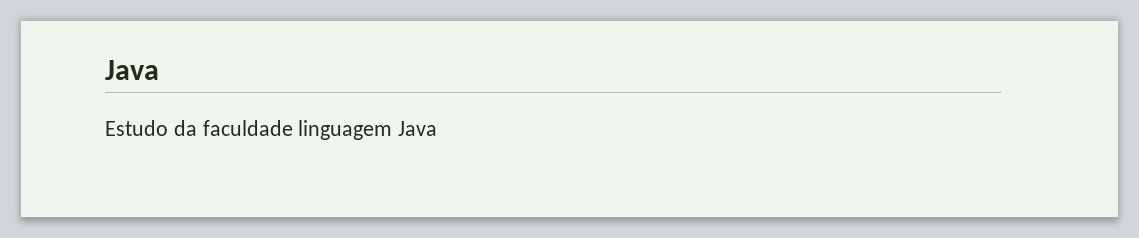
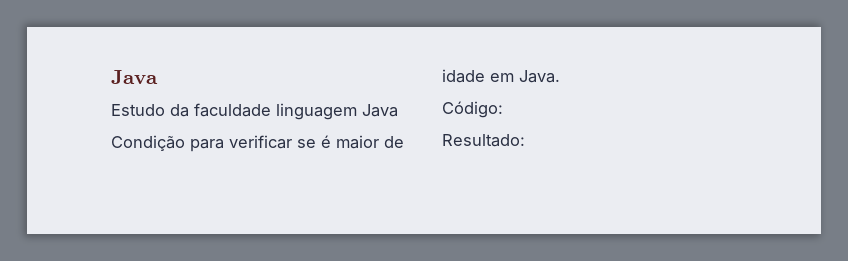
+ Condição para verificar se é maior de idade em Java.
+ Código:
+ Resultado:

